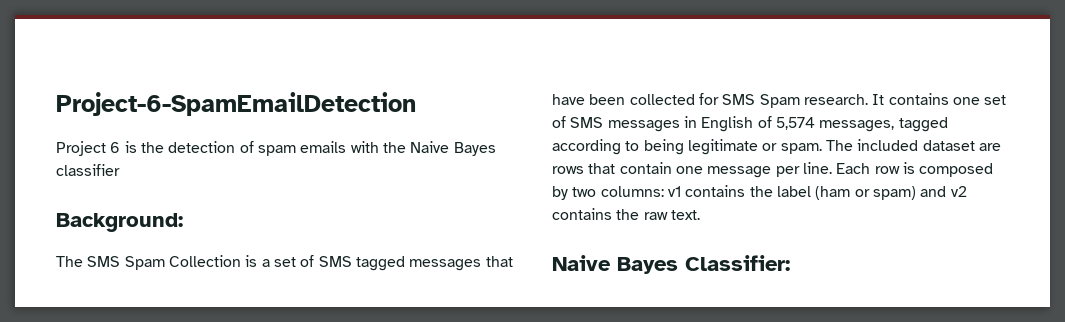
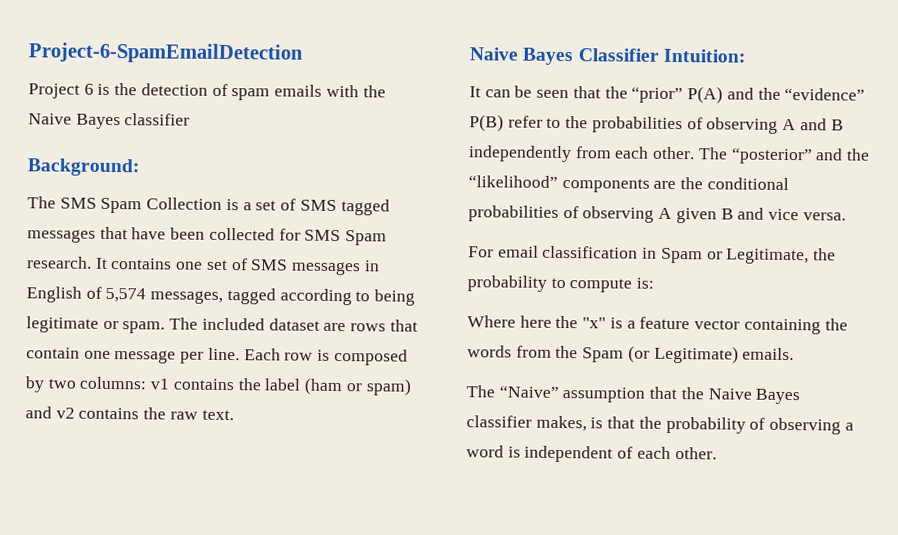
- Naive Bayes Classifier:
+ Naive Bayes Classifier Intuition:
+ It can be seen that the “prior” P(A) and the “evidence” P(B) refer to the probabilities of observing A and B independently from each other. The “posterior” and the “likelihood” components are the conditional probabilities of observing A given B and vice versa.
+ For email classification in Spam or Legitimate, the probability to compute is:
+ Where here the "x" is a feature vector containing the words from the Spam (or Legitimate) emails.
+ The “Naive” assumption that the Naive Bayes classifier makes, is that the probability of observing a word is independent of each other.

